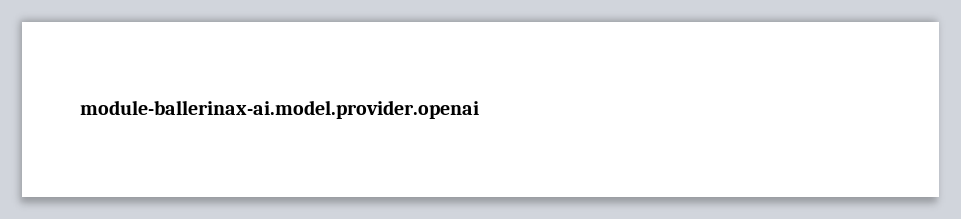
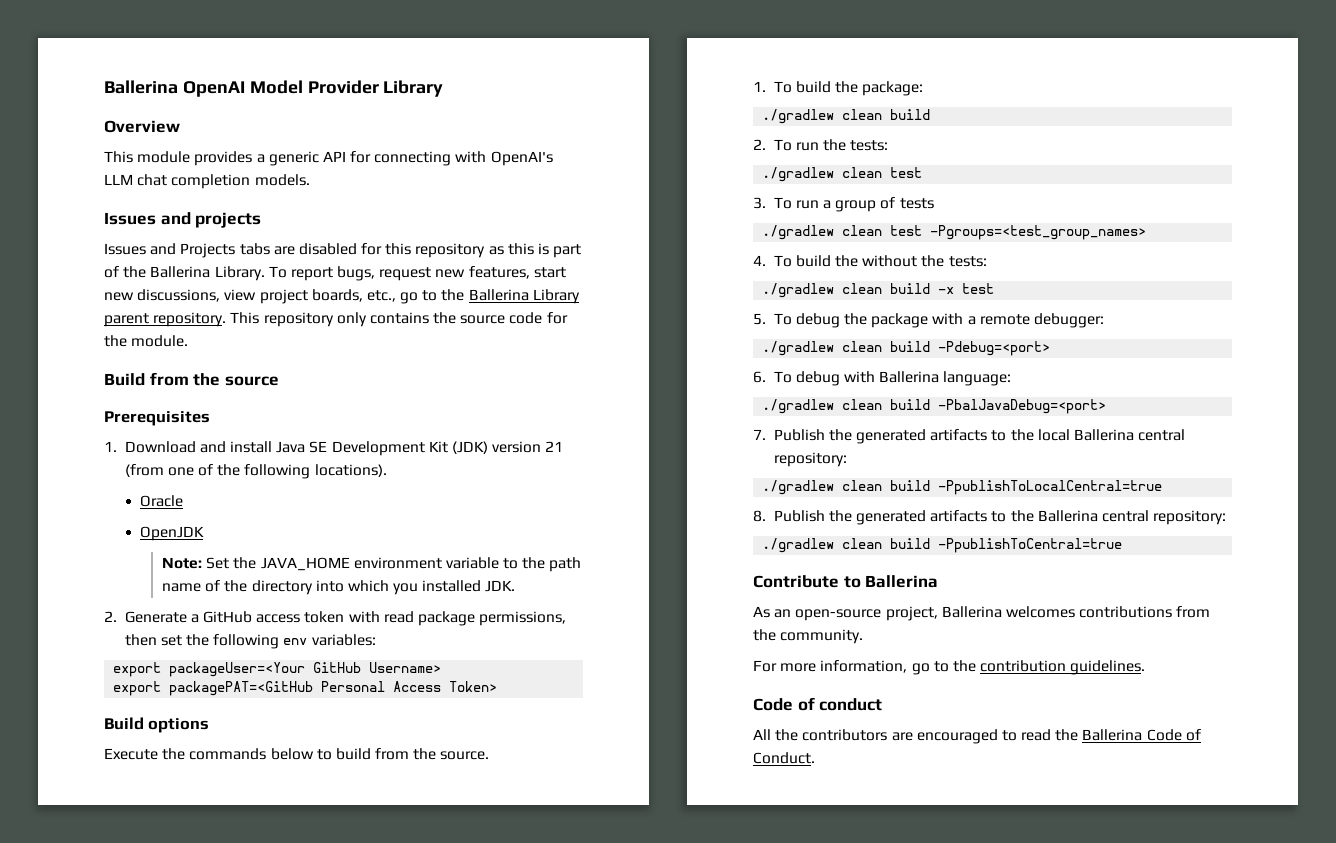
- module-ballerinax-ai.model.provider.openai
+ Ballerina OpenAI Model Provider Library
+ Overview
+ This module provides a generic API for connecting with OpenAI's LLM chat completion models.
+ Issues and projects
+ Issues and Projects tabs are disabled for this repository as this is part of the Ballerina Library. To report bugs, request new features, start new discussions, view project boards, etc., go to the Ballerina Library parent repository. This repository only contains the source code for the module.
+ Build from the source
+ Prerequisites
+ 1. Download and install Java SE Development Kit (JDK) version 21 (from one of the following locations).
+ Oracle
+ OpenJDK
+ Note: Set the JAVA_HOME environment variable to the path name of the directory into which you installed JDK.
+ 2. Generate a GitHub access token with read package permissions, then set the following env variables:
+ export packageUser=<Your GitHub Username>
+ export packagePAT=<GitHub Personal Access Token>
+ Build options
+ Execute the commands below to build from the source.
+ 1. To build the package:
+ ./gradlew clean build
+ 2. To run the tests:
+ ./gradlew clean test
+ 3. To run a group of tests
+ ./gradlew clean test -Pgroups=<test_group_names>
+ 4. To build the without the tests:
+ ./gradlew clean build -x test
+ 5. To debug the package with a remote debugger:
+ ./gradlew clean build -Pdebug=<port>
+ 6. To debug with Ballerina language:
+ ./gradlew clean build -PbalJavaDebug=<port>
+ 7. Publish the generated artifacts to the local Ballerina central repository:
+ ./gradlew clean build -PpublishToLocalCentral=true
+ 8. Publish the generated artifacts to the Ballerina central repository:
+ ./gradlew clean build -PpublishToCentral=true
+ Contribute to Ballerina
+ As an open-source project, Ballerina welcomes contributions from the community.
+ For more information, go to the contribution guidelines.
+ Code of conduct
+ All the contributors are encouraged to read the Ballerina Code of Conduct.

